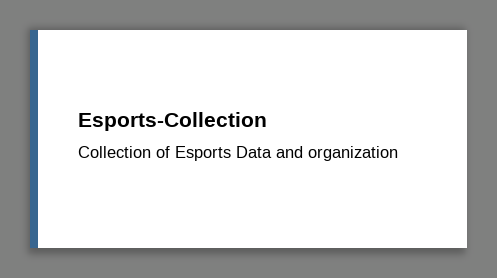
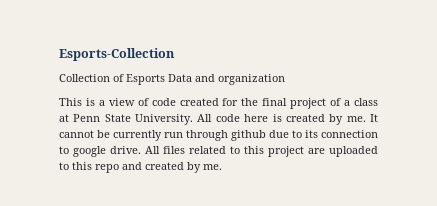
+ This is a view of code created for the final project of a class at Penn State University. All code here is created by me. It cannot be currently run through github due to its connection to google drive. All files related to this project are uploaded to this repo and created by me.

